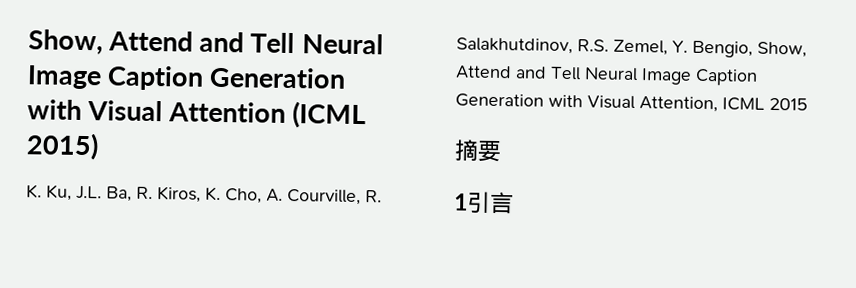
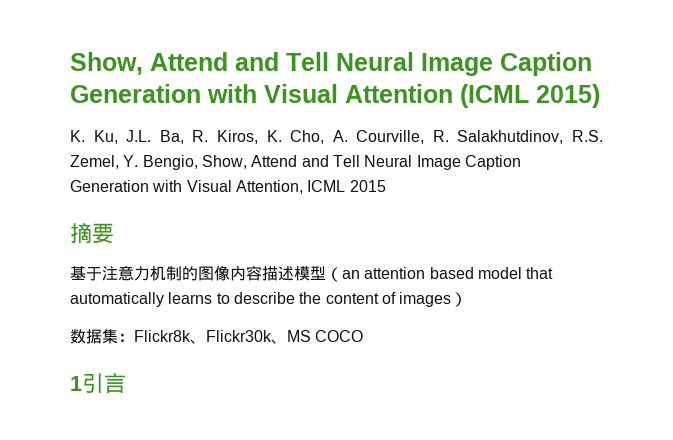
+ 基于注意力机制的图像内容描述模型（an attention based model that automatically learns to describe the content of images）
+ 数据集：Flickr8k、Flickr30k、MS COCO

